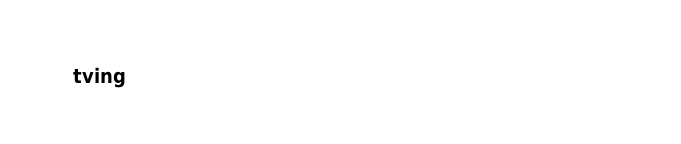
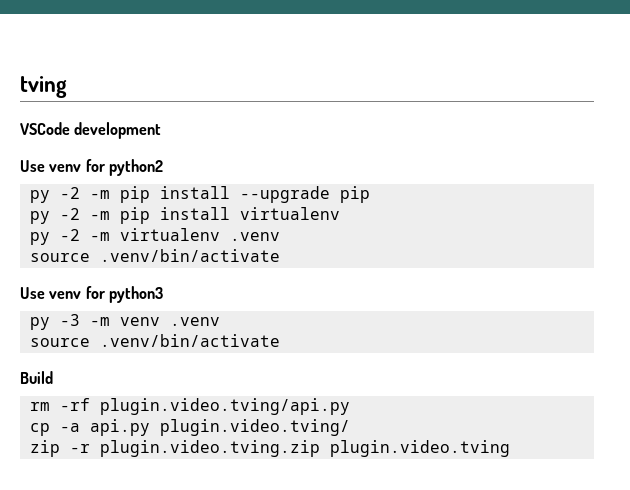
+ VSCode development
+ Use venv for python2
+ py -2 -m pip install --upgrade pip
+ py -2 -m pip install virtualenv
+ py -2 -m virtualenv .venv
+ source .venv/bin/activate
+ Use venv for python3
+ py -3 -m venv .venv
+ source .venv/bin/activate
+ Build
+ rm -rf plugin.video.tving/api.py
+ cp -a api.py plugin.video.tving/
+ zip -r plugin.video.tving.zip plugin.video.tving

